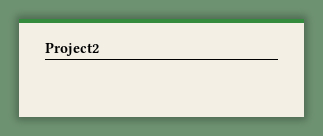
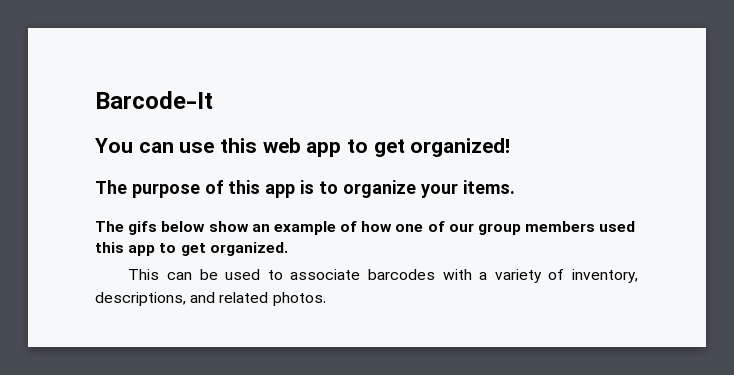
- Project2
+ Barcode-It
+ You can use this web app to get organized!
+ The purpose of this app is to organize your items.
+ The gifs below show an example of how one of our group members used this app to get organized.
+ This can be used to associate barcodes with a variety of inventory, descriptions, and related photos.

